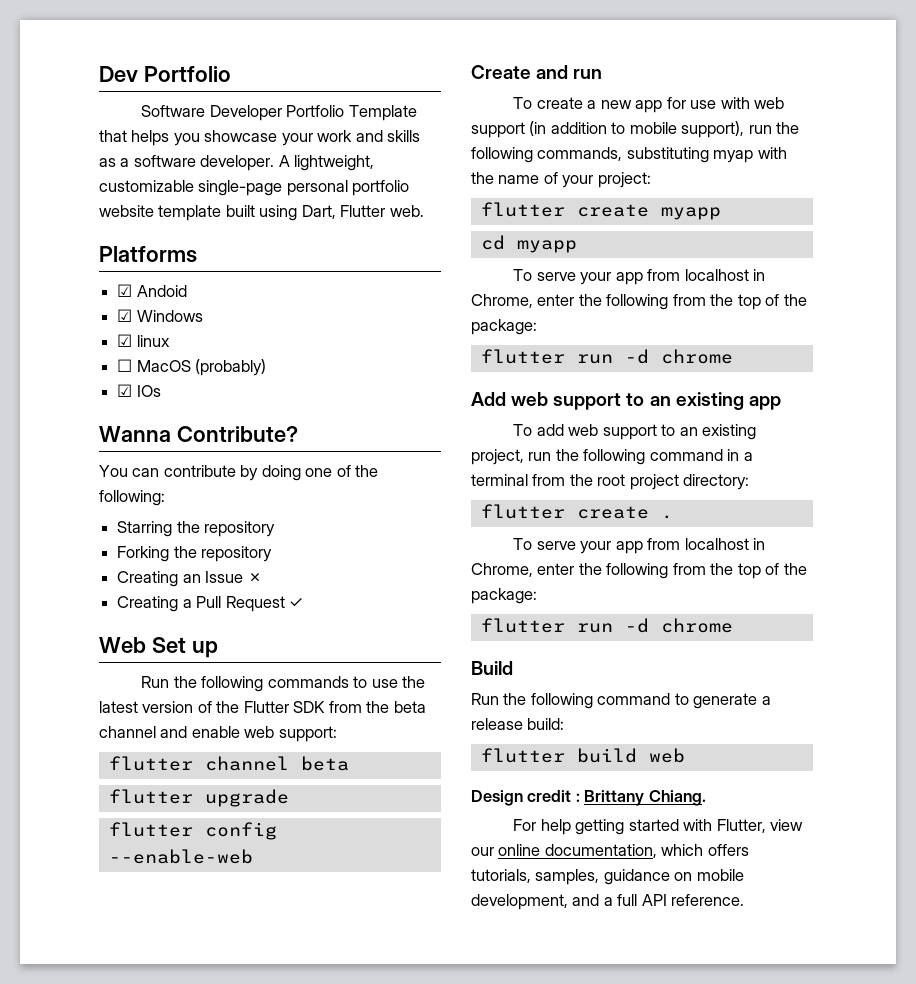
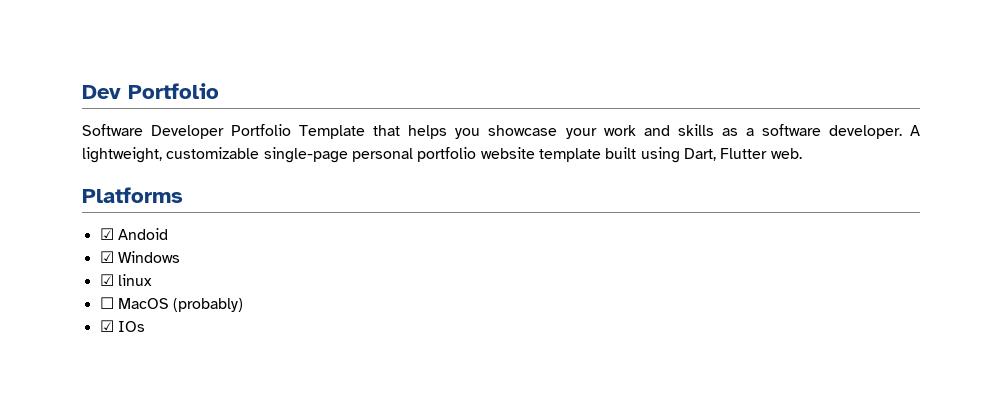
- Wanna Contribute?
- You can contribute by doing one of the following:
- Starring the repository
- Forking the repository
- Creating an Issue ✗
- Creating a Pull Request ✓
- Web Set up
- Run the following commands to use the latest version of the Flutter SDK from the beta channel and enable web support:
- flutter channel beta
- flutter upgrade
- flutter config --enable-web
- Create and run
- To create a new app for use with web support (in addition to mobile support), run the following commands, substituting myap with the name of your project:
- flutter create myapp
- cd myapp
- To serve your app from localhost in Chrome, enter the following from the top of the package:
- flutter run -d chrome
- Add web support to an existing app
- To add web support to an existing project, run the following command in a terminal from the root project directory:
- flutter create .
- To serve your app from localhost in Chrome, enter the following from the top of the package:
- flutter run -d chrome
- Build
- Run the following command to generate a release build:
- flutter build web
- Design credit : Brittany Chiang.
- For help getting started with Flutter, view our online documentation, which offers tutorials, samples, guidance on mobile development, and a full API reference.

